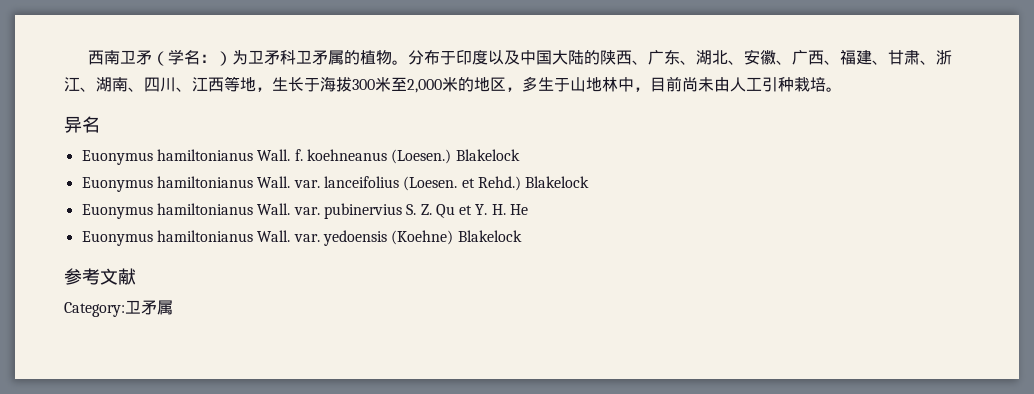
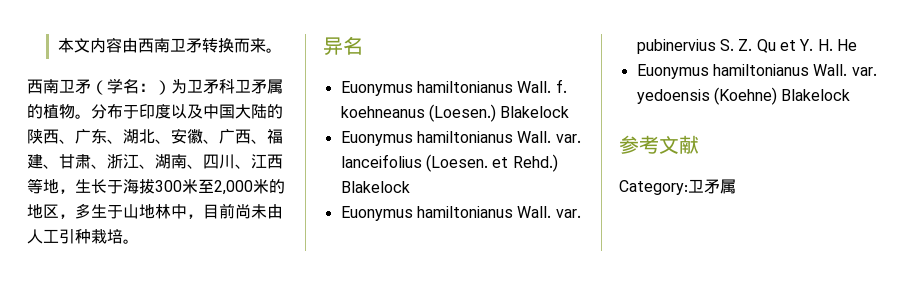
+ 本文内容由西南卫矛转换而来。

